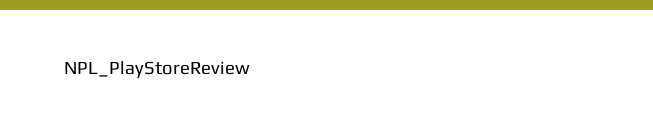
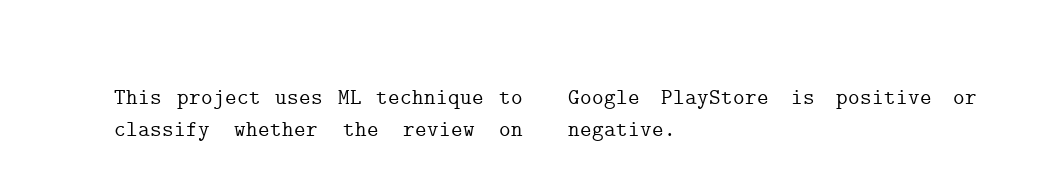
- NPL_PlayStoreReview
+ This project uses ML technique to classify whether the review on Google PlayStore is positive or negative.

